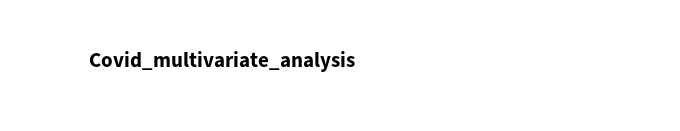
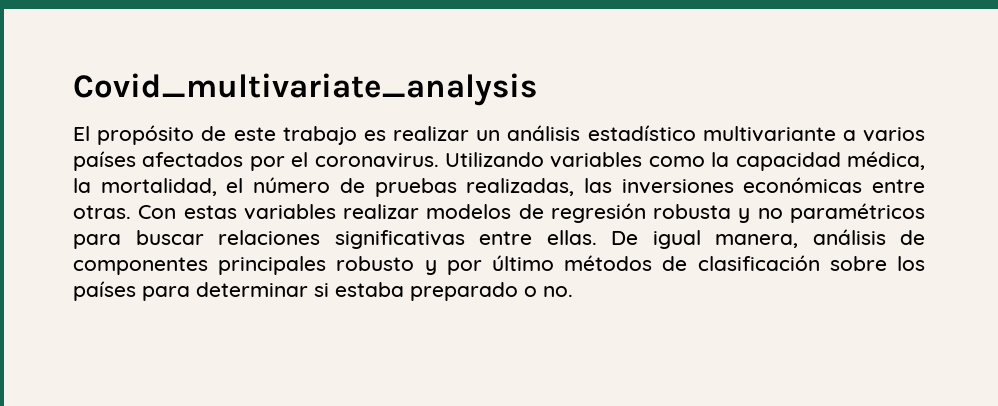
+ El propósito de este trabajo es realizar un análisis estadístico multivariante a varios países afectados por el coronavirus. Utilizando variables como la capacidad médica, la mortalidad, el número de pruebas realizadas, las inversiones económicas entre otras. Con estas variables realizar modelos de regresión robusta y no paramétricos para buscar relaciones significativas entre ellas. De igual manera, análisis de componentes principales robusto y por último métodos de clasificación sobre los países para determinar si estaba preparado o no.

